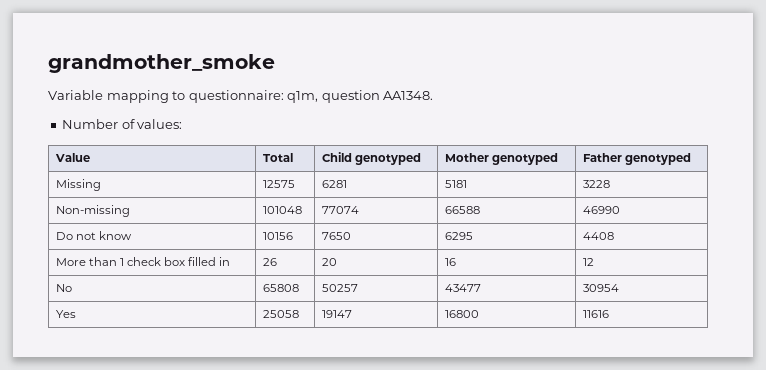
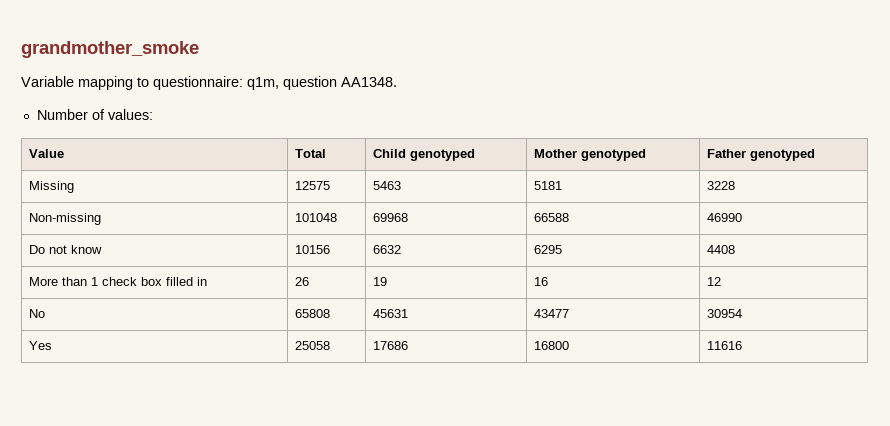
- Missing | 12575 | 6281 | 5181 | 3228
+ Missing | 12575 | 5463 | 5181 | 3228
- Non-missing | 101048 | 77074 | 66588 | 46990
+ Non-missing | 101048 | 69968 | 66588 | 46990
- Do not know | 10156 | 7650 | 6295 | 4408
+ Do not know | 10156 | 6632 | 6295 | 4408
- More than 1 check box filled in | 26 | 20 | 16 | 12
+ More than 1 check box filled in | 26 | 19 | 16 | 12
- No | 65808 | 50257 | 43477 | 30954
+ No | 65808 | 45631 | 43477 | 30954
- Yes | 25058 | 19147 | 16800 | 11616
+ Yes | 25058 | 17686 | 16800 | 11616

